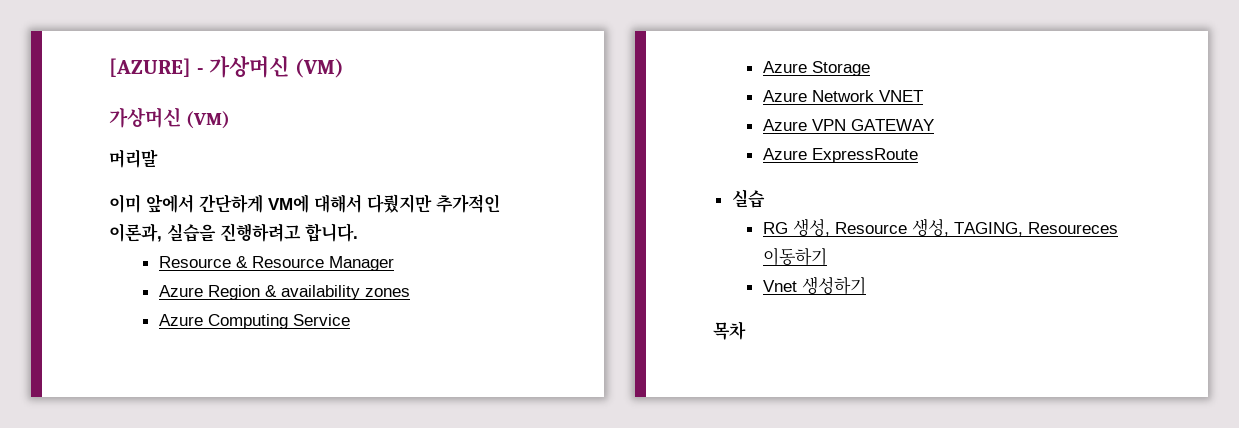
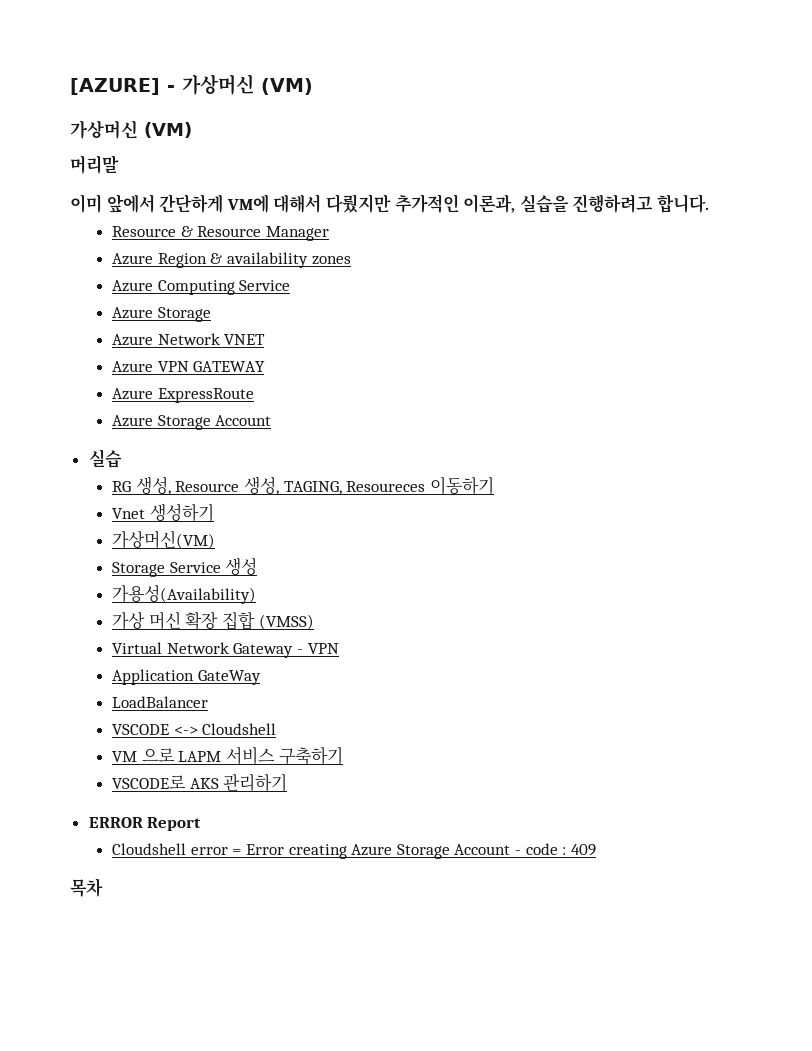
  Azure ExpressRoute
+ Azure Storage Account
+ 가상머신(VM)
+ Storage Service 생성
+ 가용성(Availability)
+ 가상 머신 확장 집합 (VMSS)
+ Virtual Network Gateway - VPN
+ Application GateWay
+ LoadBalancer
+ VSCODE <-> Cloudshell
+ VM 으로 LAPM 서비스 구축하기
+ VSCODE로 AKS 관리하기
+ ERROR Report
+ Cloudshell error = Error creating Azure Storage Account - code : 409

